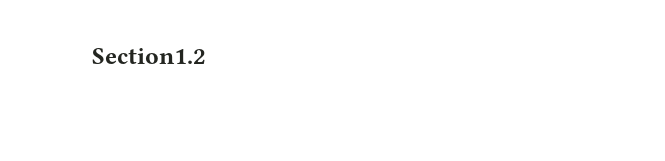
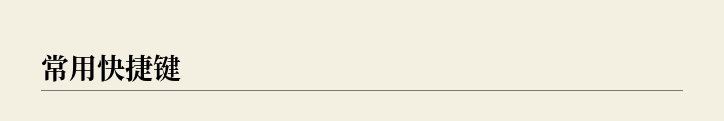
- Section1.2
+ 常用快捷键

